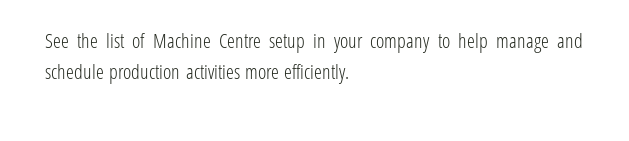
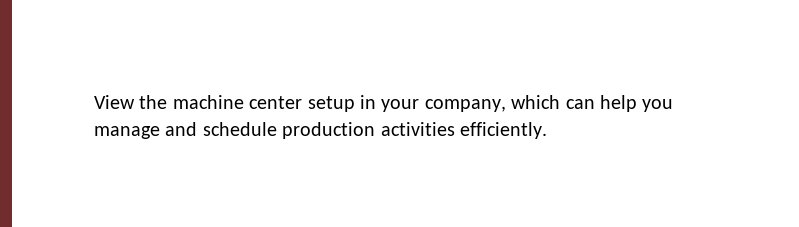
- See the list of Machine Centre setup in your company to help manage and schedule production activities more efficiently.
+ View the machine center setup in your company, which can help you manage and schedule production activities efficiently.

